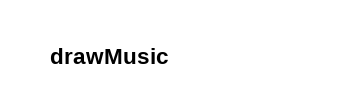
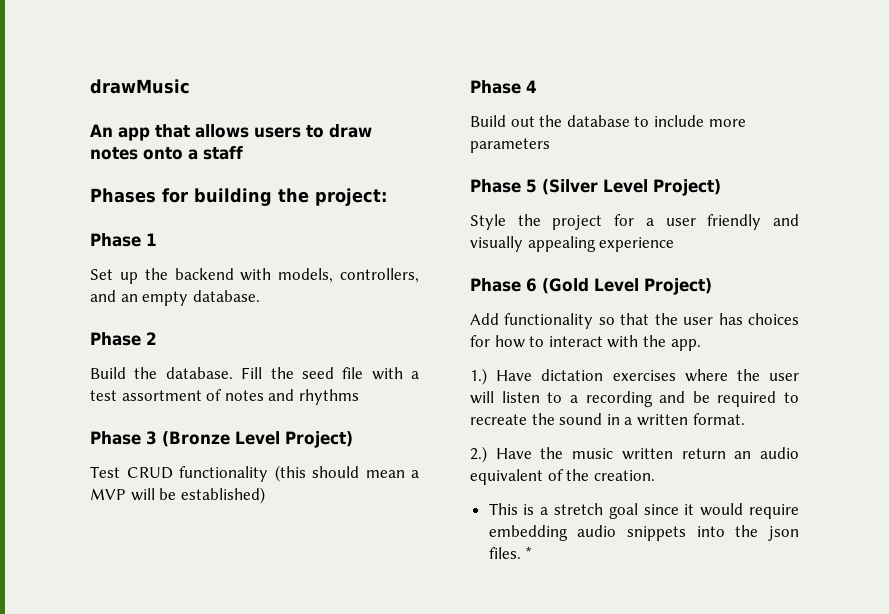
+ An app that allows users to draw notes onto a staff
+ Phases for building the project:
+ Phase 1
+ Set up the backend with models, controllers, and an empty database.
+ Phase 2
+ Build the database. Fill the seed file with a test assortment of notes and rhythms
+ Phase 3 (Bronze Level Project)
+ Test CRUD functionality (this should mean a MVP will be established)
+ Phase 4
+ Build out the database to include more parameters
+ Phase 5 (Silver Level Project)
+ Style the project for a user friendly and visually appealing experience
+ Phase 6 (Gold Level Project)
+ Add functionality so that the user has choices for how to interact with the app.
+ 1.) Have dictation exercises where the user will listen to a recording and be required to recreate the sound in a written format.
+ 2.) Have the music written return an audio equivalent of the creation.
+ This is a stretch goal since it would require embedding audio snippets into the json files. *

